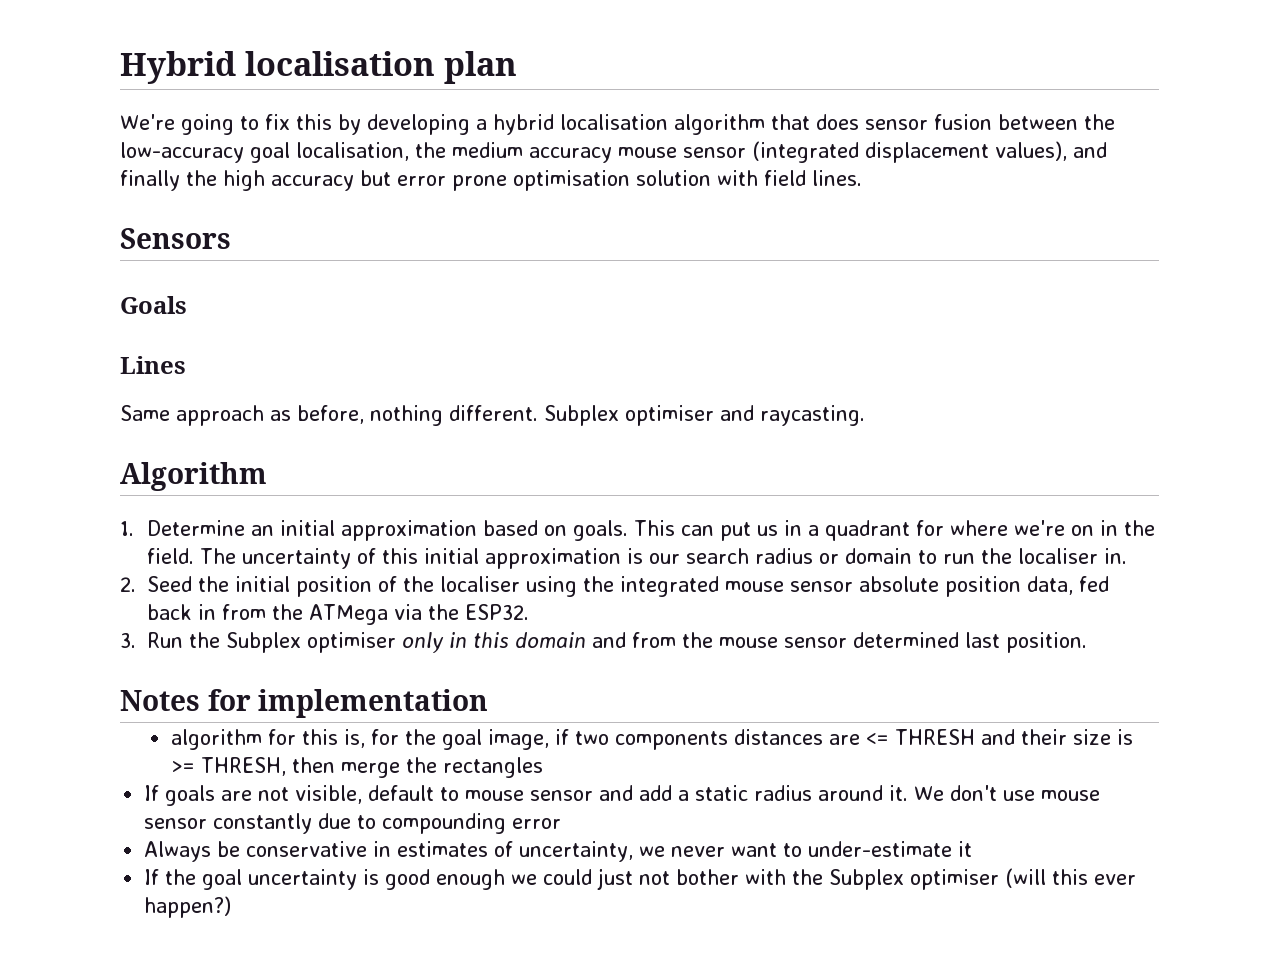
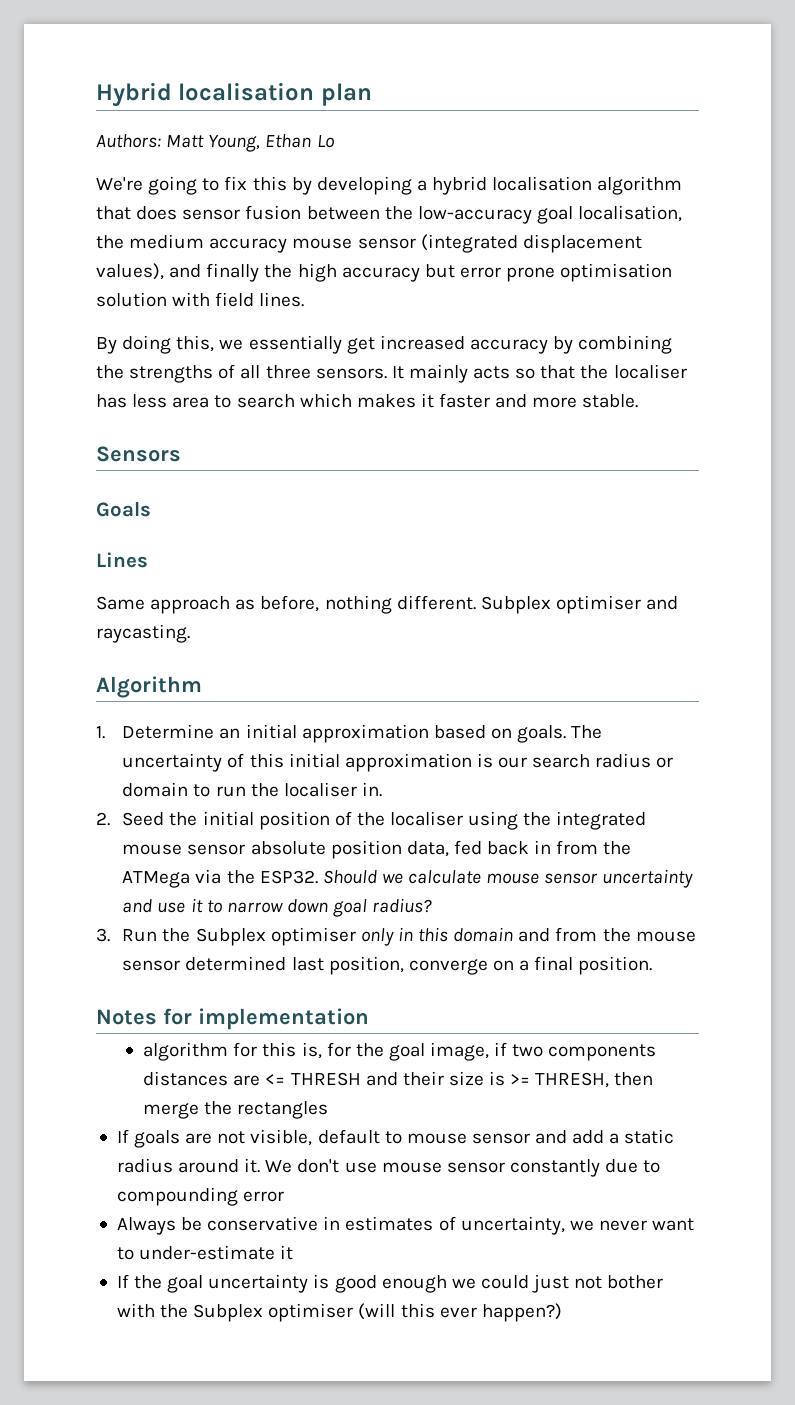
+ Authors: Matt Young, Ethan Lo
+ By doing this, we essentially get increased accuracy by combining the strengths of all three sensors. It mainly acts so that the localiser has less area to search which makes it faster and more stable.
- This can put us in a quadrant for where we're on in the field.
+ Should we calculate mouse sensor uncertainty and use it to narrow down goal radius?
- 3. Run the Subplex optimiser only in this domain and from the mouse sensor determined last position.
+ 3. Run the Subplex optimiser only in this domain and from the mouse sensor determined last position, converge on a final position.

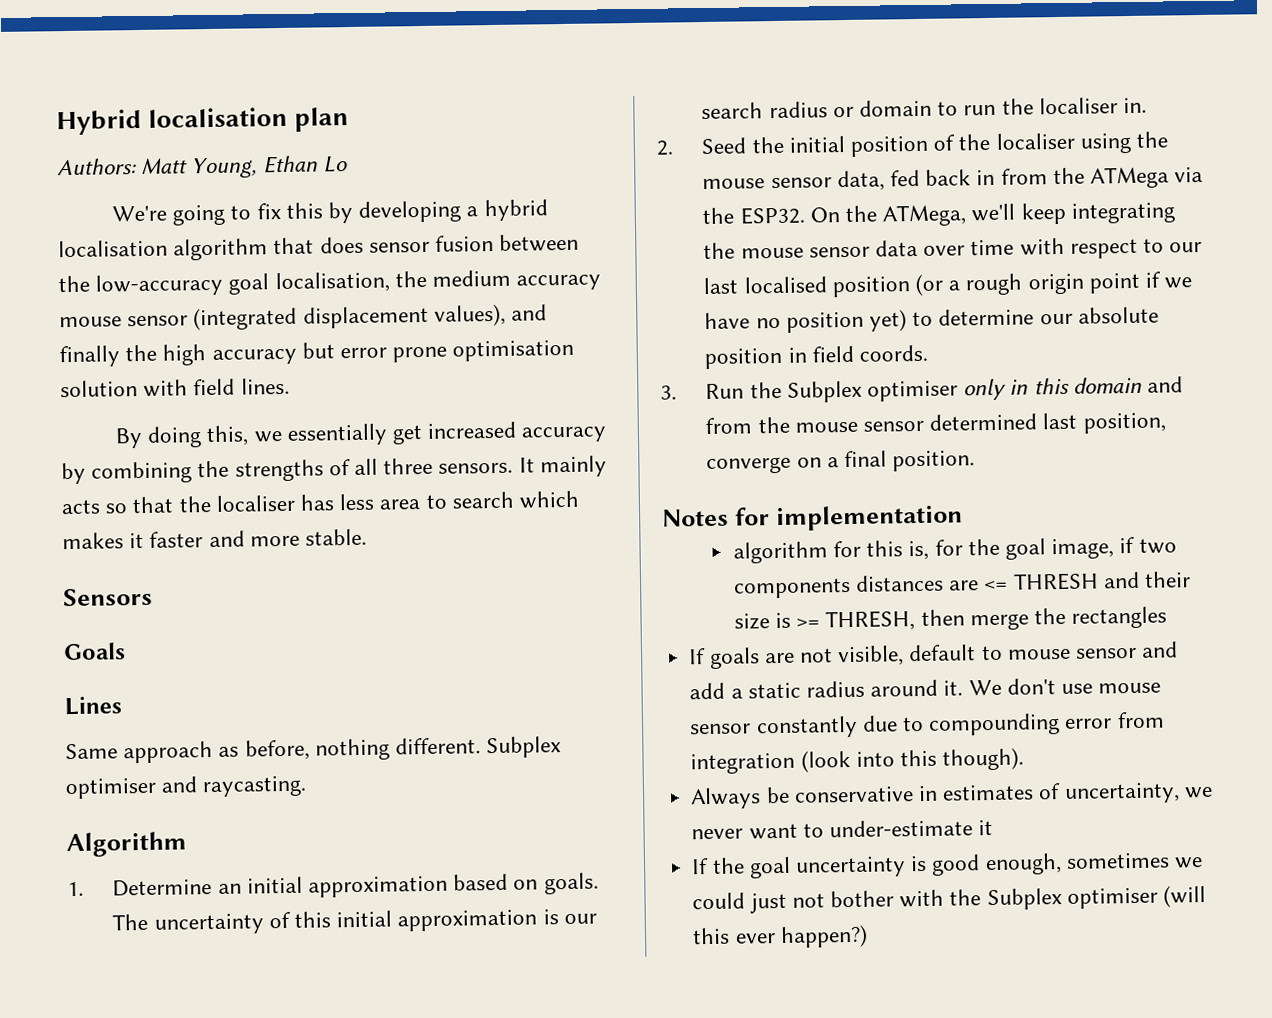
- 2. Seed the initial position of the localiser using the integrated mouse sensor absolute position data, fed back in from the ATMega via the ESP32.
+ 2. Seed the initial position of the localiser using the mouse sensor data, fed back in from the ATMega via the ESP32.
- Should we calculate mouse sensor uncertainty and use it to narrow down goal radius?
+ On the ATMega, we'll keep integrating the mouse sensor data over time with respect to our last localised position (or a rough origin point if we have no position yet) to determine our absolute position in field coords.
- We don't use mouse sensor constantly due to compounding error
+ We don't use mouse sensor constantly due to compounding error from integration (look into this though).
- If the goal uncertainty is good enough we could just not bother with the Subplex optimiser (will this ever happen?)
+ If the goal uncertainty is good enough, sometimes we could just not bother with the Subplex optimiser (will this ever happen?)

